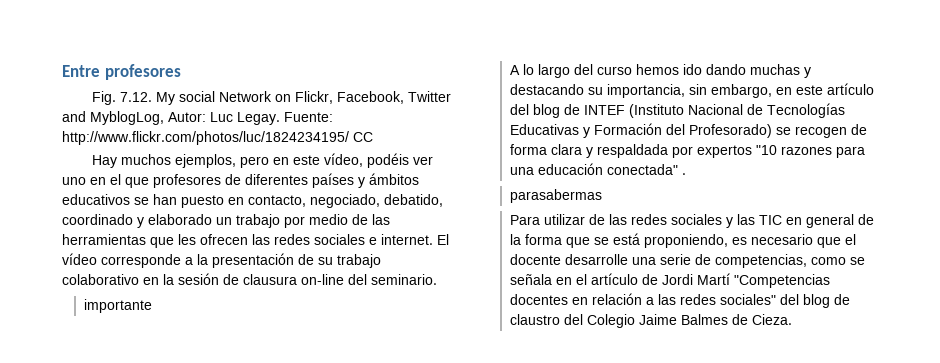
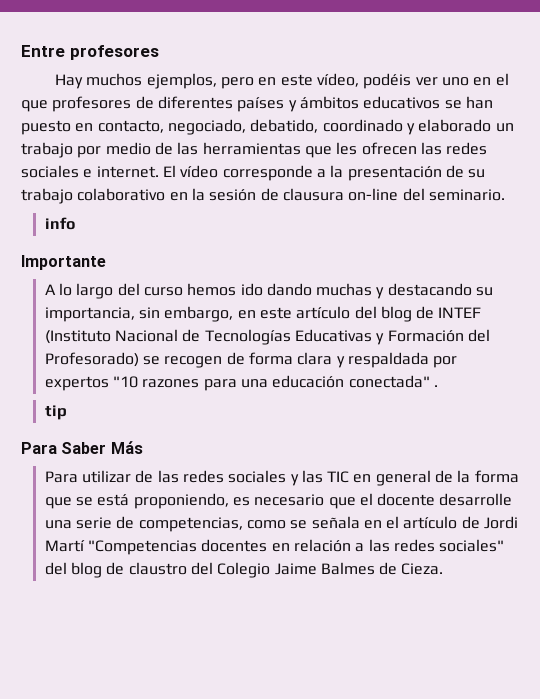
- Fig. 7.12. My social Network on Flickr, Facebook, Twitter and MyblogLog, Autor: Luc Legay. Fuente: http://www.flickr.com/photos/luc/1824234195/ CC
- importante
+ info
+ Importante
- parasabermas
+ tip
+ Para Saber Más

